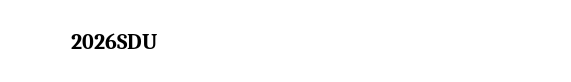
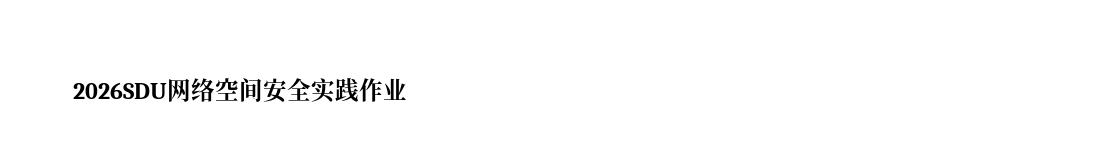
- 2026SDU
+ 2026SDU网络空间安全实践作业

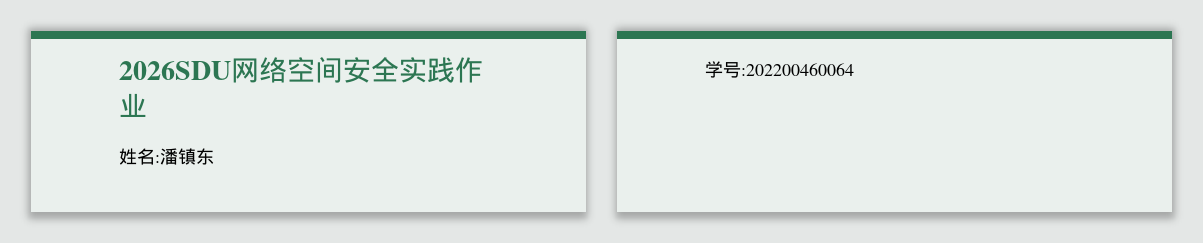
+ 姓名:潘镇东
+ 学号:202200460064

